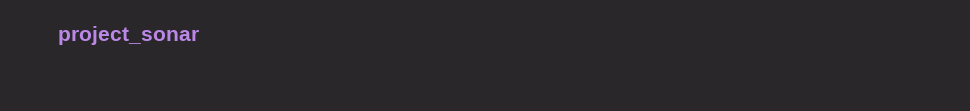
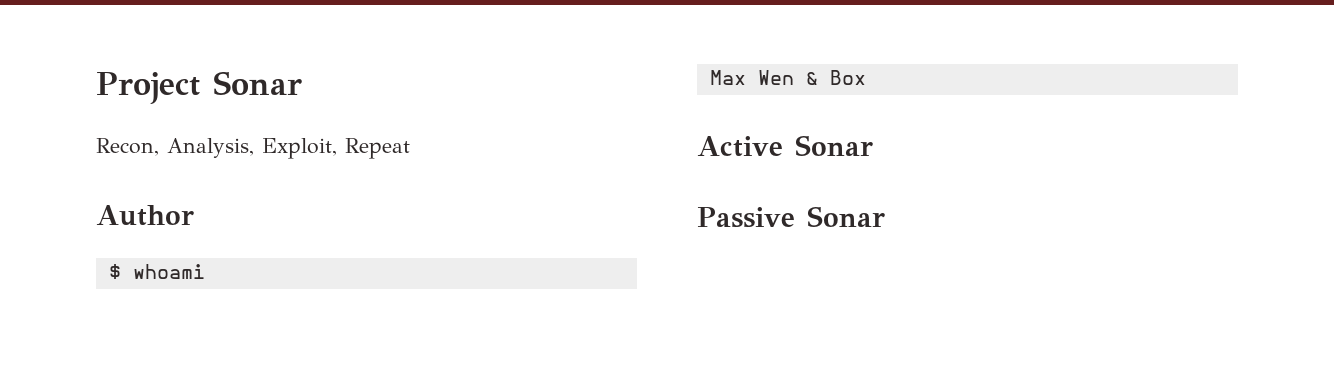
- project_sonar
+ Project Sonar
+ Recon, Analysis, Exploit, Repeat
+ Author
+ $ whoami
+ Max Wen & Box
+ Active Sonar
+ Passive Sonar

